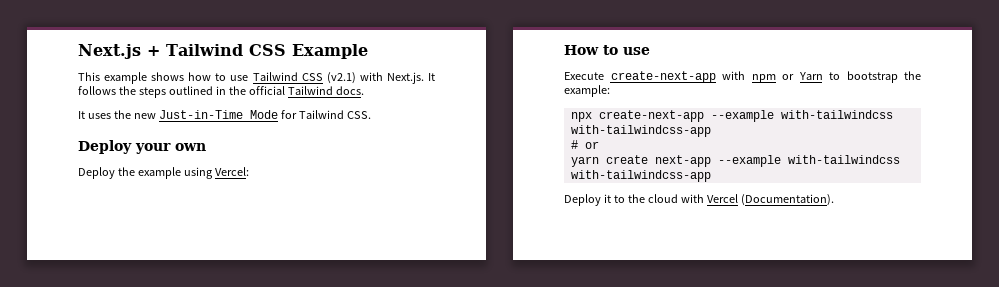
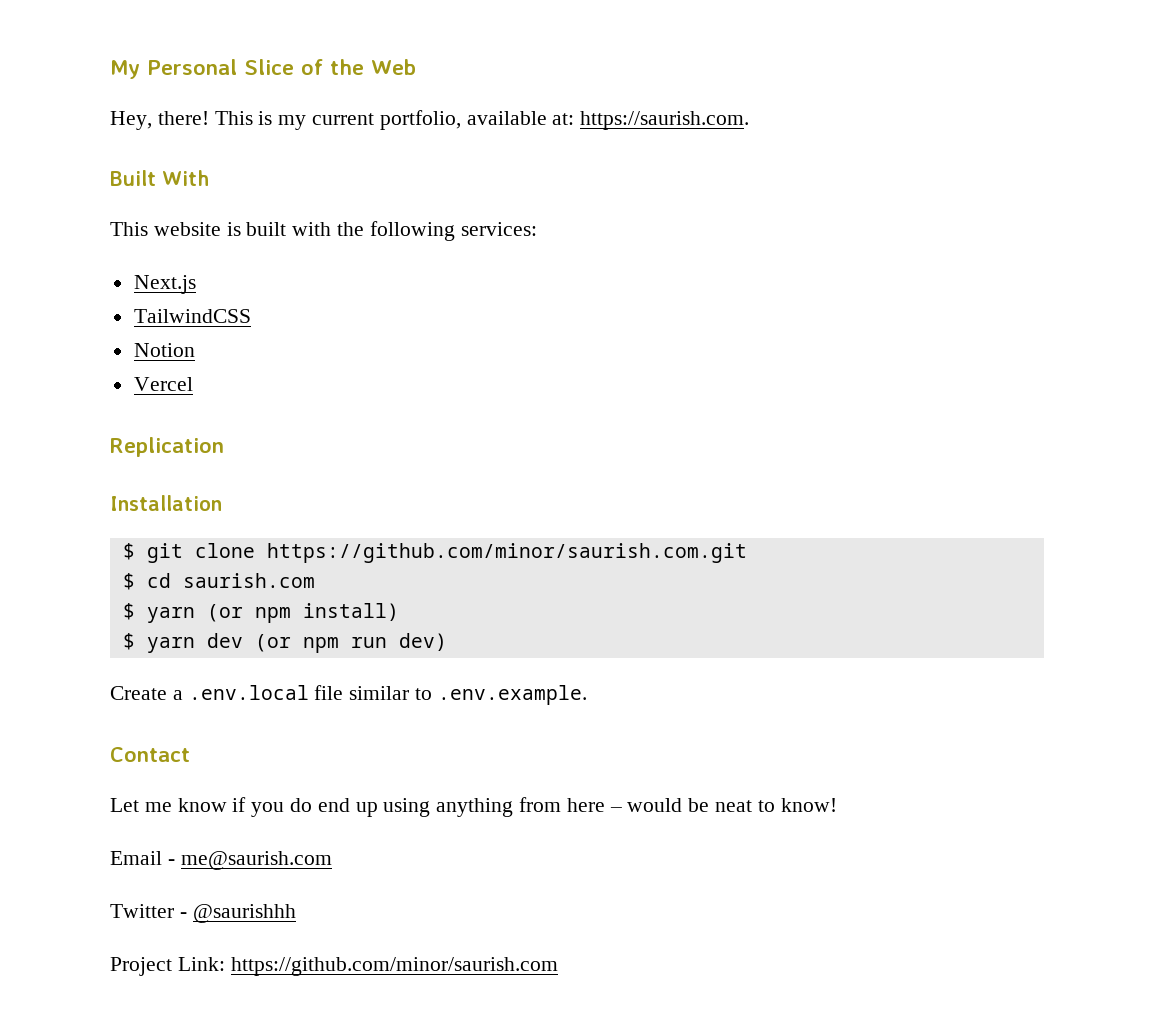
- Next.js + Tailwind CSS Example
- This example shows how to use Tailwind CSS (v2.1) with Next.js. It follows the steps outlined in the official Tailwind docs.
- It uses the new Just-in-Time Mode for Tailwind CSS.
- Deploy your own
- Deploy the example using Vercel:
- How to use
- Execute create-next-app with npm or Yarn to bootstrap the example:
- npx create-next-app --example with-tailwindcss with-tailwindcss-app
- # or
- yarn create next-app --example with-tailwindcss with-tailwindcss-app
- Deploy it to the cloud with Vercel (Documentation).
+ My Personal Slice of the Web
+ Hey, there! This is my current portfolio, available at: https://saurish.com.
+ Built With
+ This website is built with the following services:
+ Next.js
+ TailwindCSS
+ Notion
+ Vercel
+ Replication
+ Installation
+ $ git clone https://github.com/minor/saurish.com.git
+ $ cd saurish.com
+ $ yarn (or npm install)
+ $ yarn dev (or npm run dev)
+ Create a .env.local file similar to .env.example.
+ Contact
+ Let me know if you do end up using anything from here – would be neat to know!
+ Email - me@saurish.com
+ Twitter - @saurishhh
+ Project Link: https://github.com/minor/saurish.com

